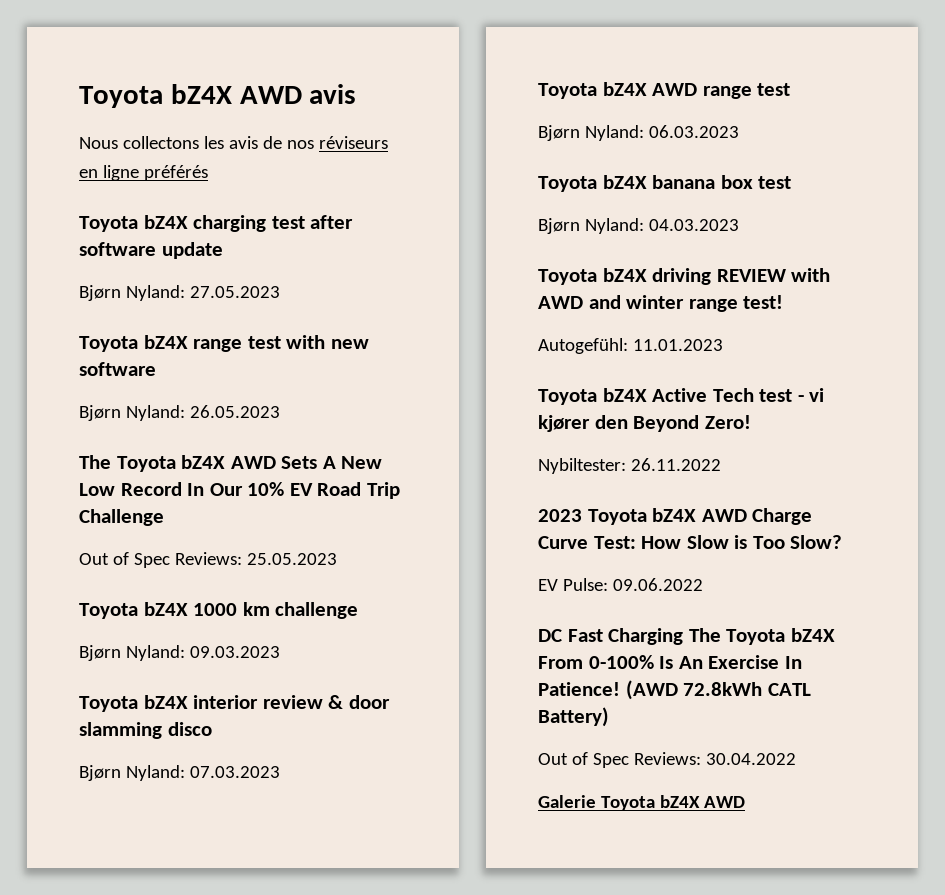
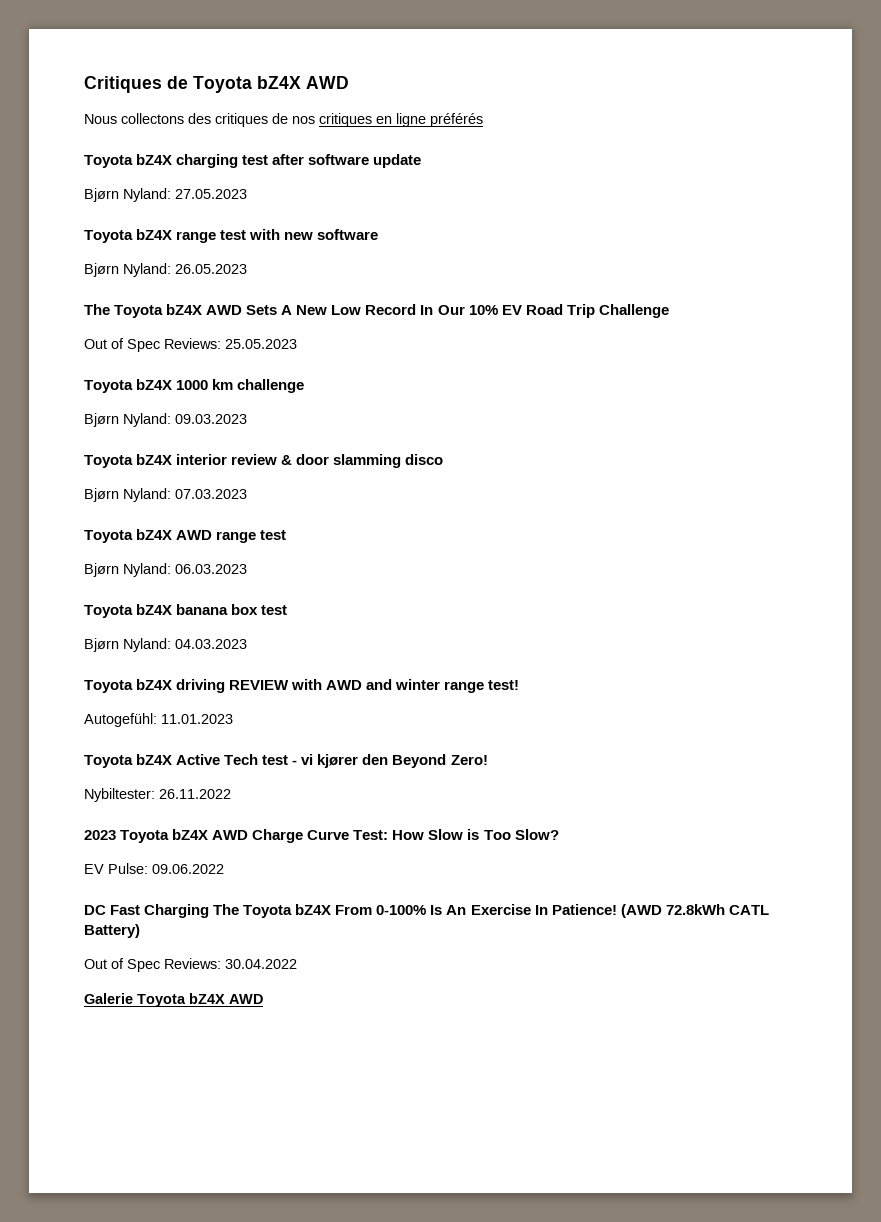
- Toyota bZ4X AWD avis
+ Critiques de Toyota bZ4X AWD
- Nous collectons les avis de nos réviseurs en ligne préférés
+ Nous collectons des critiques de nos critiques en ligne préférés

